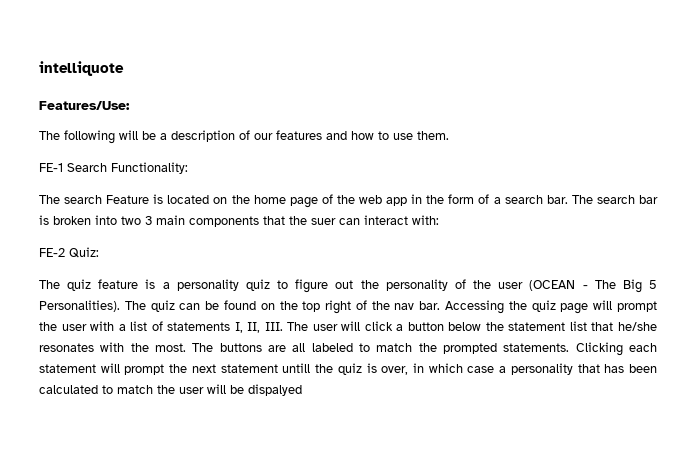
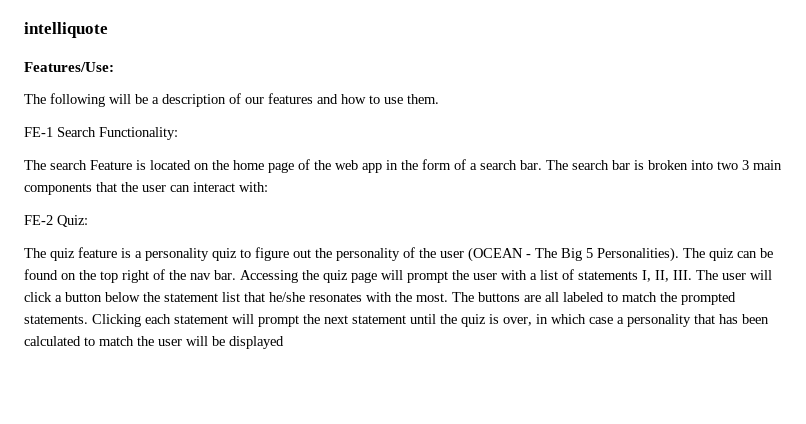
- The search bar is broken into two 3 main components that the suer can interact with:
+ The search bar is broken into two 3 main components that the user can interact with:
- Clicking each statement will prompt the next statement untill the quiz is over, in which case a personality that has been calculated to match the user will be dispalyed
+ Clicking each statement will prompt the next statement until the quiz is over, in which case a personality that has been calculated to match the user will be displayed

